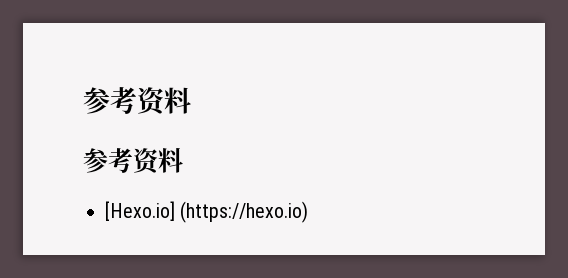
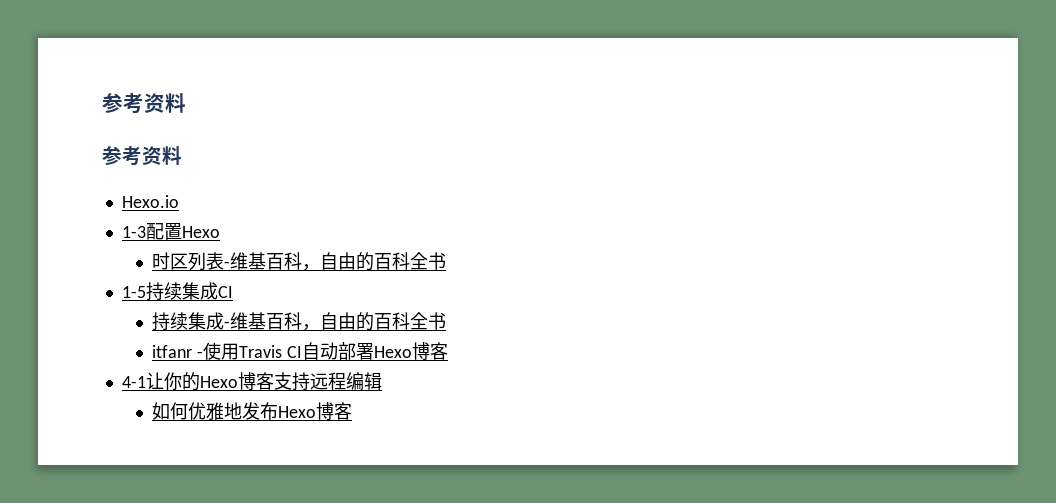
- [Hexo.io] (https://hexo.io)
+ Hexo.io
+ 1-3配置Hexo
+ 时区列表-维基百科，自由的百科全书
+ 1-5持续集成CI
+ 持续集成-维基百科，自由的百科全书
+ itfanr -使用Travis CI自动部署Hexo博客
+ 4-1让你的Hexo博客支持远程编辑
+ 如何优雅地发布Hexo博客

